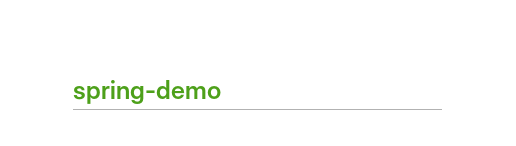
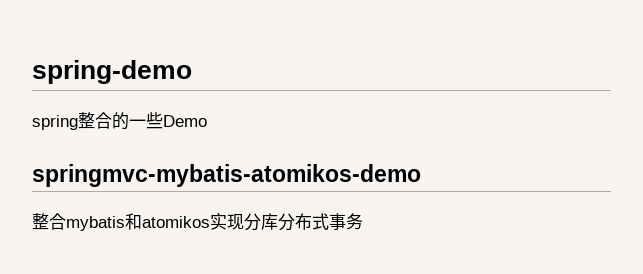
+ spring整合的一些Demo
+ springmvc-mybatis-atomikos-demo
+ 整合mybatis和atomikos实现分库分布式事务

